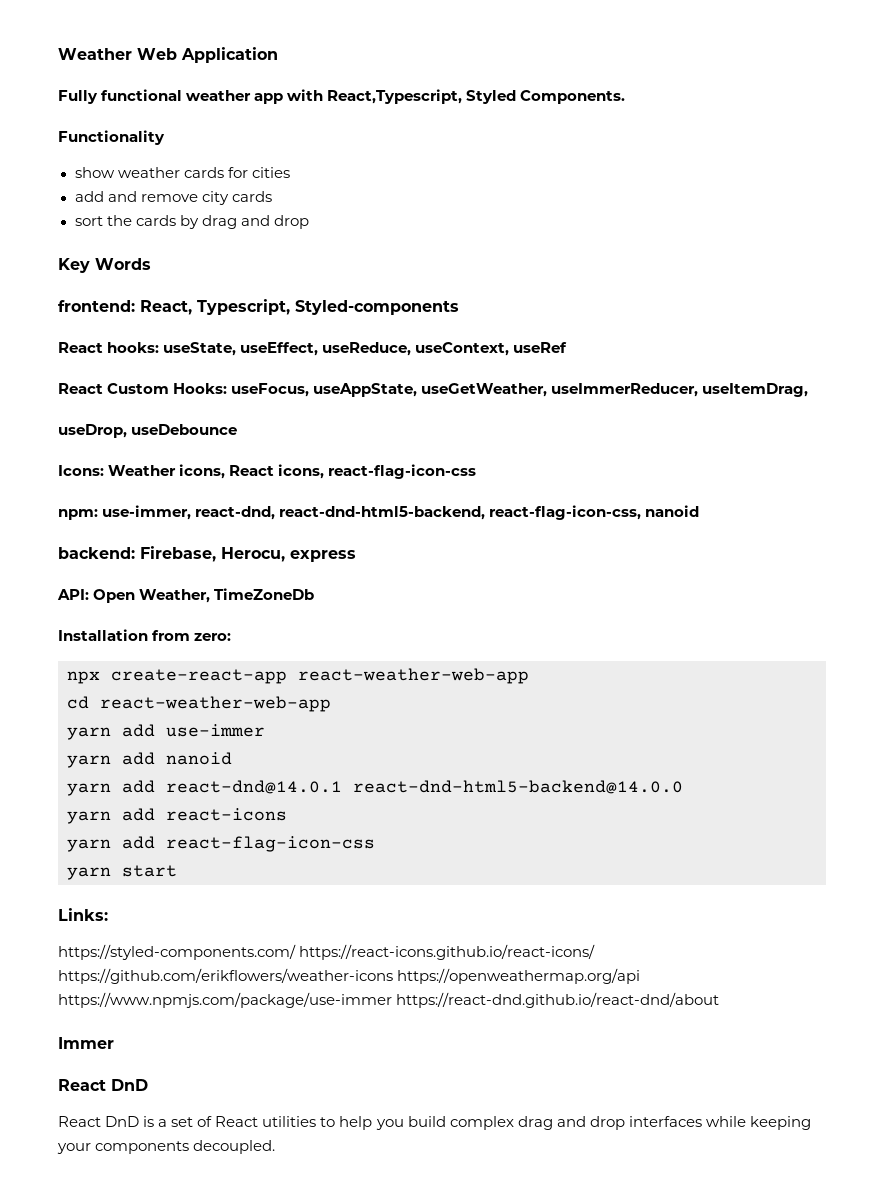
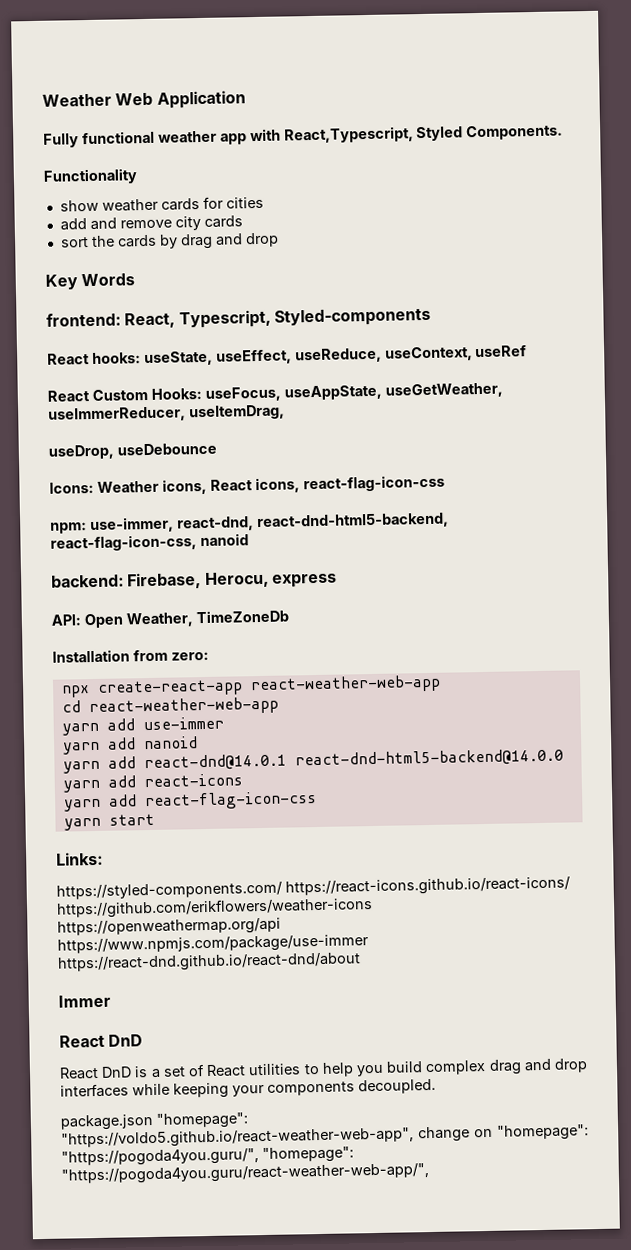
+ package.json "homepage": "https://voldo5.github.io/react-weather-web-app", change on "homepage": "https://pogoda4you.guru/", "homepage": "https://pogoda4you.guru/react-weather-web-app/",

